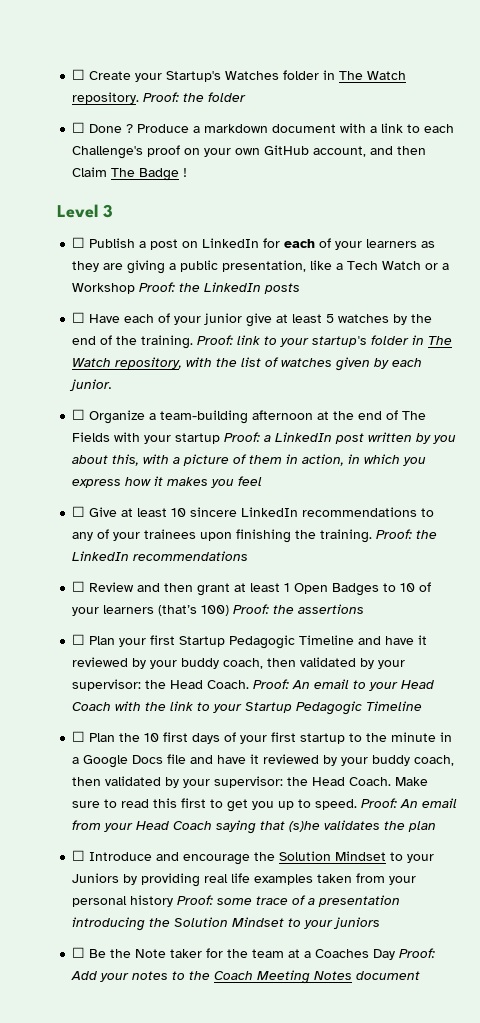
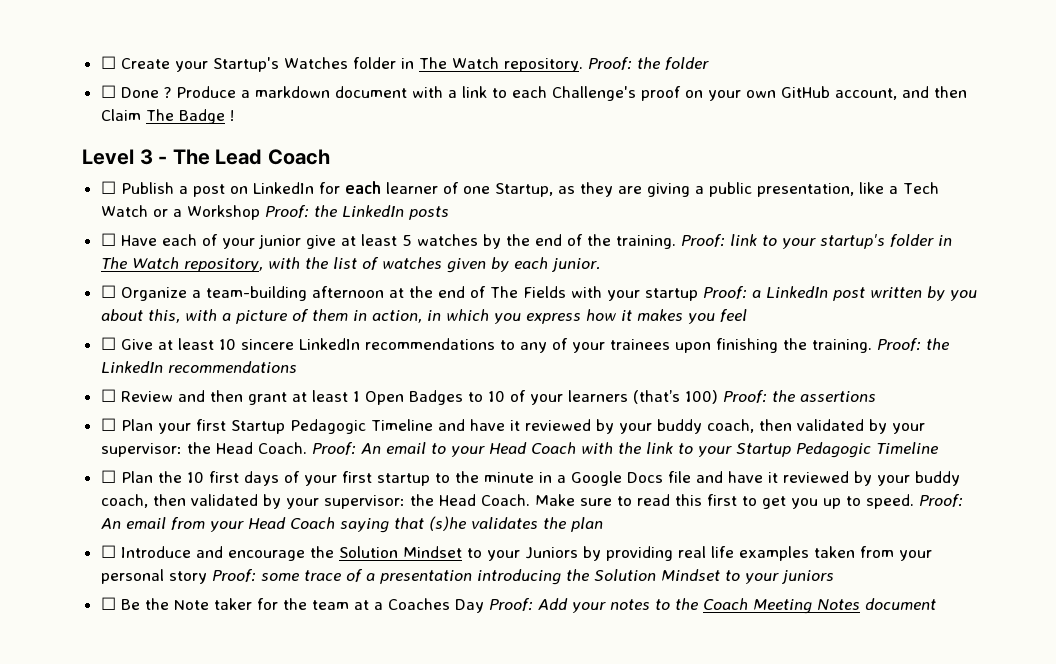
- Level 3
+ Level 3 - The Lead Coach
- ☐ Publish a post on LinkedIn for each of your learners as they are giving a public presentation, like a Tech Watch or a Workshop Proof: the LinkedIn posts
+ ☐ Publish a post on LinkedIn for each learner of one Startup, as they are giving a public presentation, like a Tech Watch or a Workshop Proof: the LinkedIn posts
- ☐ Introduce and encourage the Solution Mindset to your Juniors by providing real life examples taken from your personal history Proof: some trace of a presentation introducing the Solution Mindset to your juniors
+ ☐ Introduce and encourage the Solution Mindset to your Juniors by providing real life examples taken from your personal story Proof: some trace of a presentation introducing the Solution Mindset to your juniors

